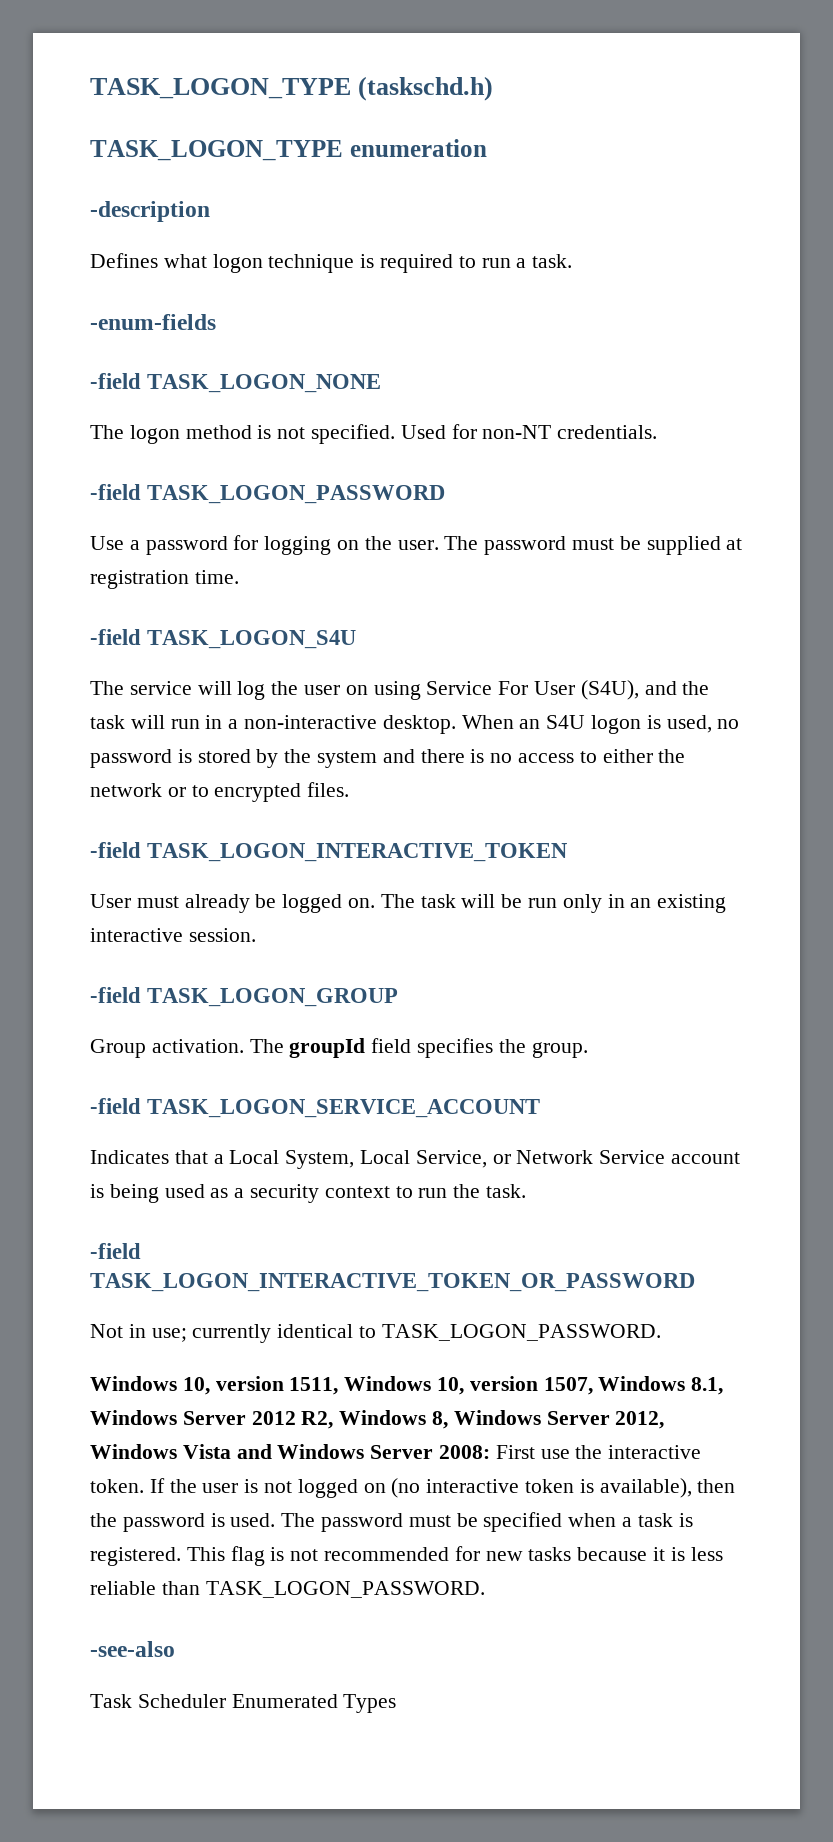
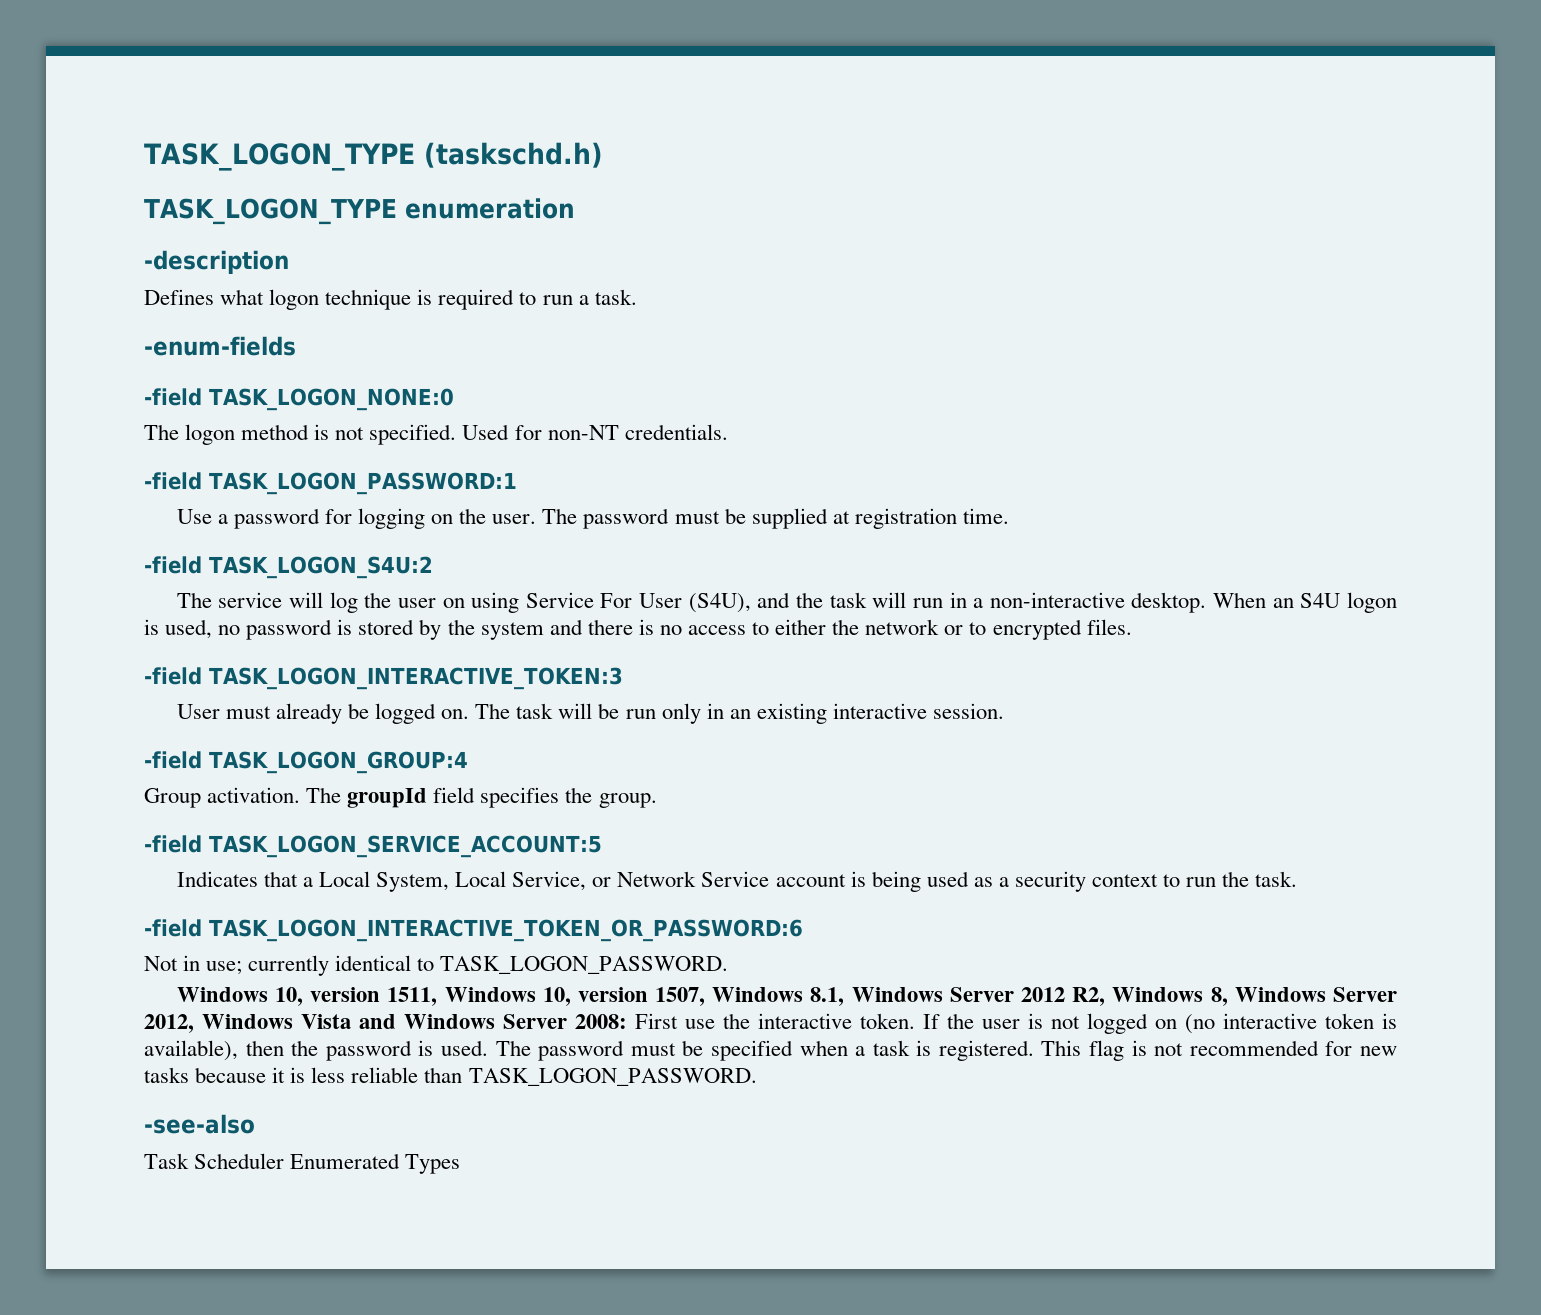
- -field TASK_LOGON_NONE
+ -field TASK_LOGON_NONE:0
- -field TASK_LOGON_PASSWORD
+ -field TASK_LOGON_PASSWORD:1
- -field TASK_LOGON_S4U
+ -field TASK_LOGON_S4U:2
- -field TASK_LOGON_INTERACTIVE_TOKEN
+ -field TASK_LOGON_INTERACTIVE_TOKEN:3
- -field TASK_LOGON_GROUP
+ -field TASK_LOGON_GROUP:4
- -field TASK_LOGON_SERVICE_ACCOUNT
+ -field TASK_LOGON_SERVICE_ACCOUNT:5
- -field TASK_LOGON_INTERACTIVE_TOKEN_OR_PASSWORD
+ -field TASK_LOGON_INTERACTIVE_TOKEN_OR_PASSWORD:6

